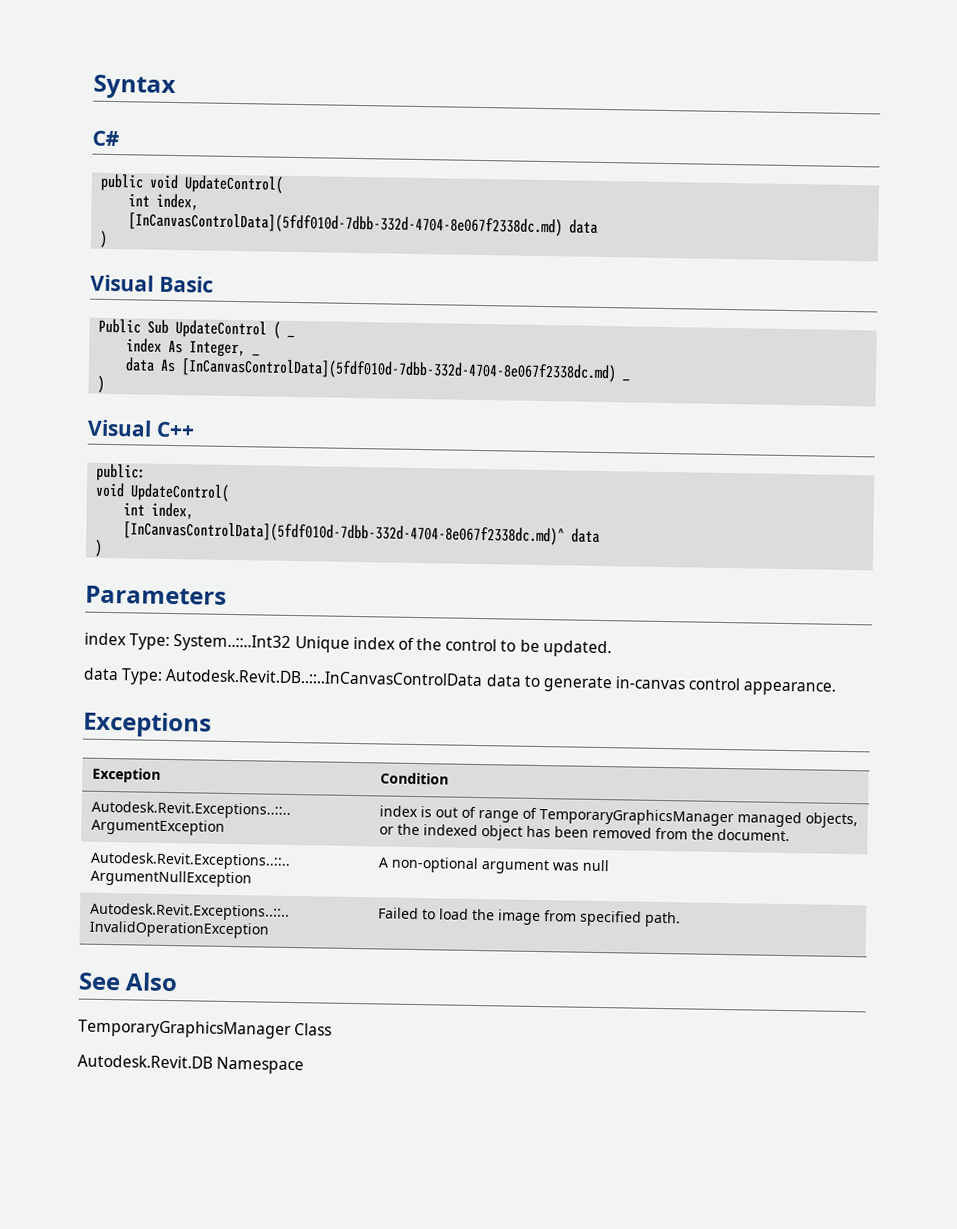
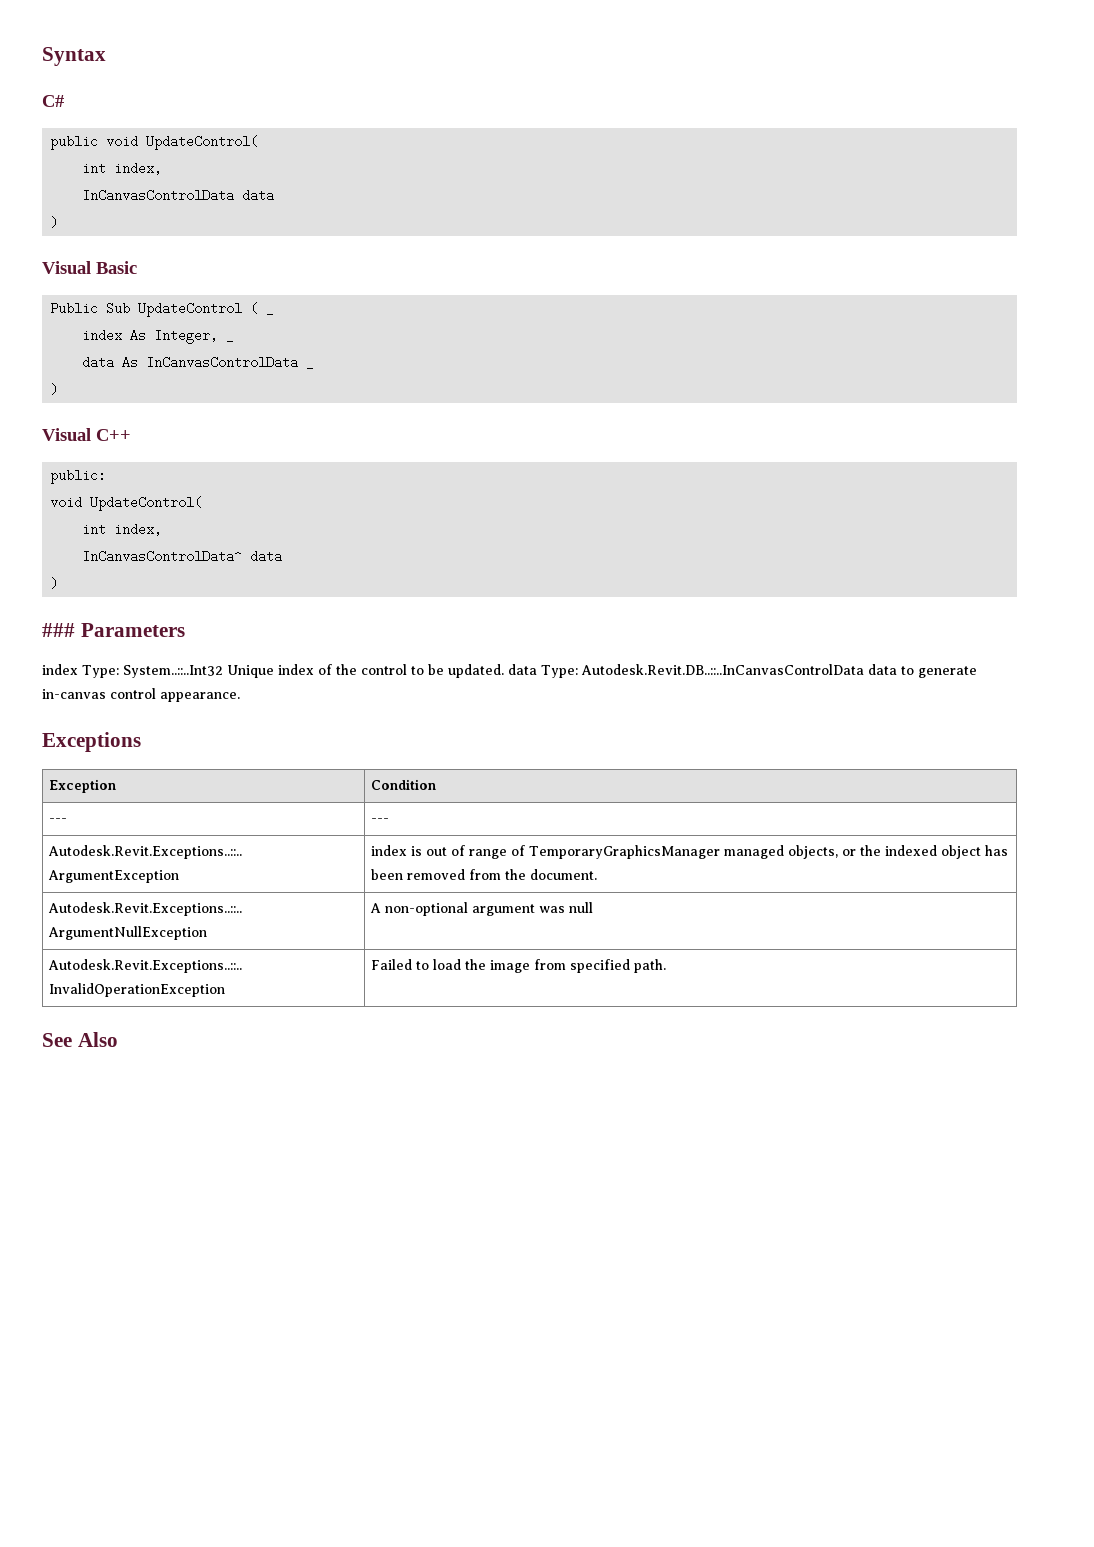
- [InCanvasControlData](5fdf010d-7dbb-332d-4704-8e067f2338dc.md) data
+ InCanvasControlData data
- data As [InCanvasControlData](5fdf010d-7dbb-332d-4704-8e067f2338dc.md) _
+ data As InCanvasControlData _
- [InCanvasControlData](5fdf010d-7dbb-332d-4704-8e067f2338dc.md)^ data
+ InCanvasControlData^ data
  )
- Parameters
+ ### Parameters
- index Type: System..::..Int32 Unique index of the control to be updated.
- data Type: Autodesk.Revit.DB..::..InCanvasControlData data to generate in-canvas control appearance.
+ index Type: System..::..Int32 Unique index of the control to be updated. data Type: Autodesk.Revit.DB..::..InCanvasControlData data to generate in-canvas control appearance.
+ --- | ---
- TemporaryGraphicsManager Class
- Autodesk.Revit.DB Namespace

